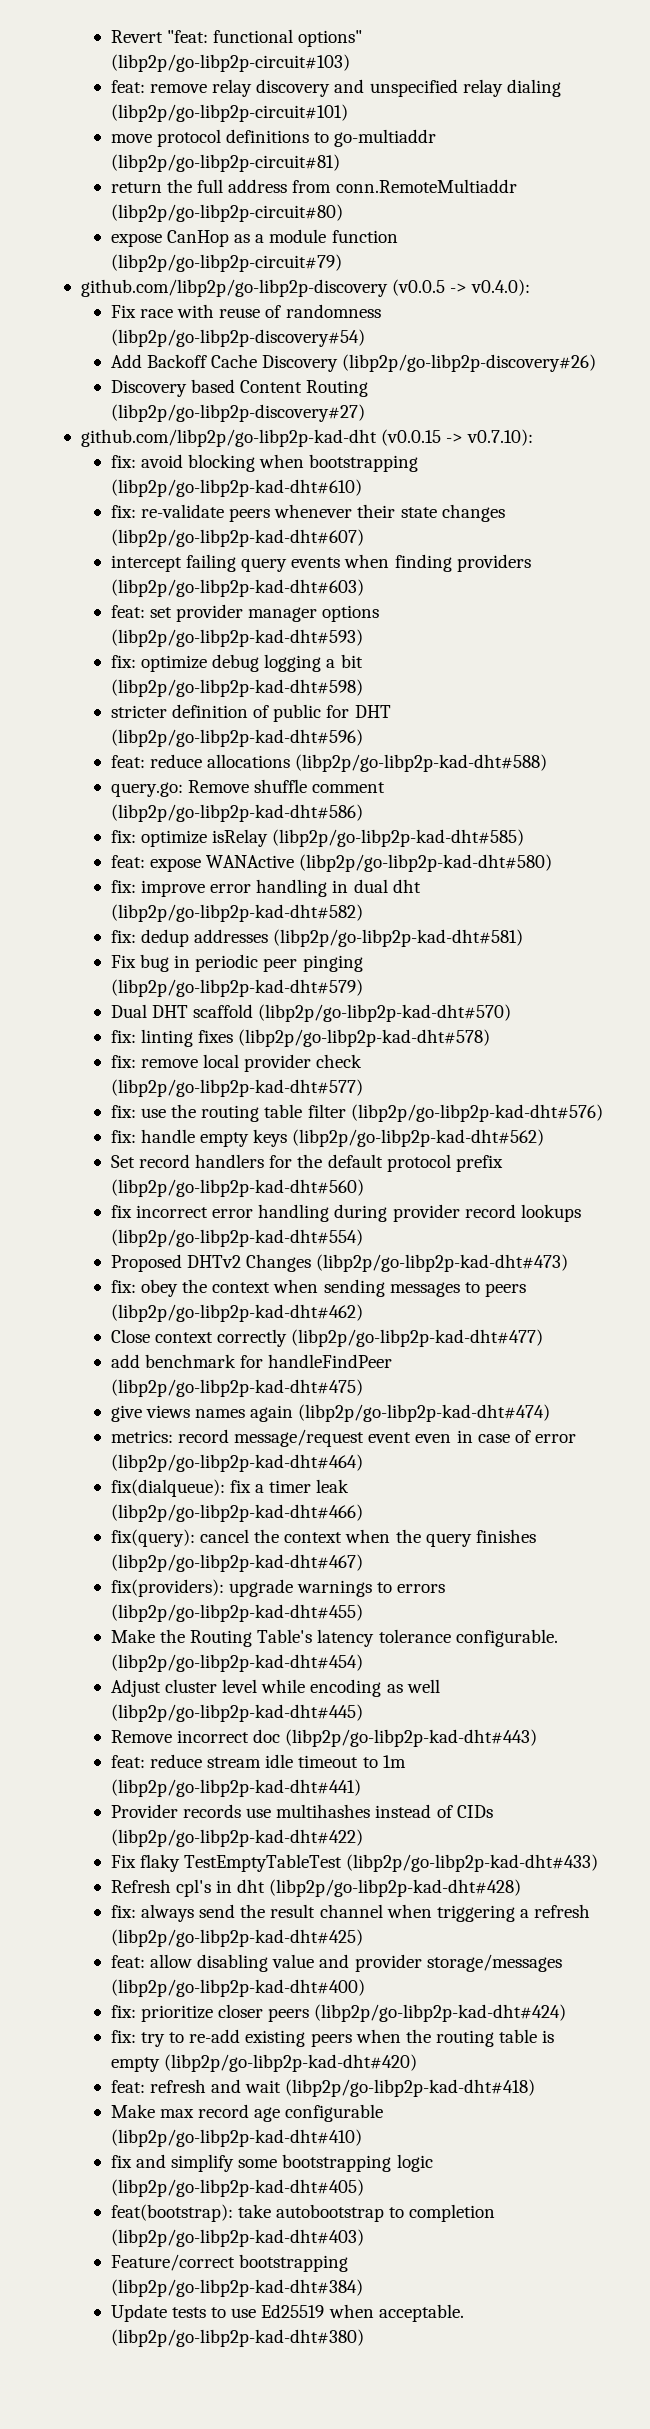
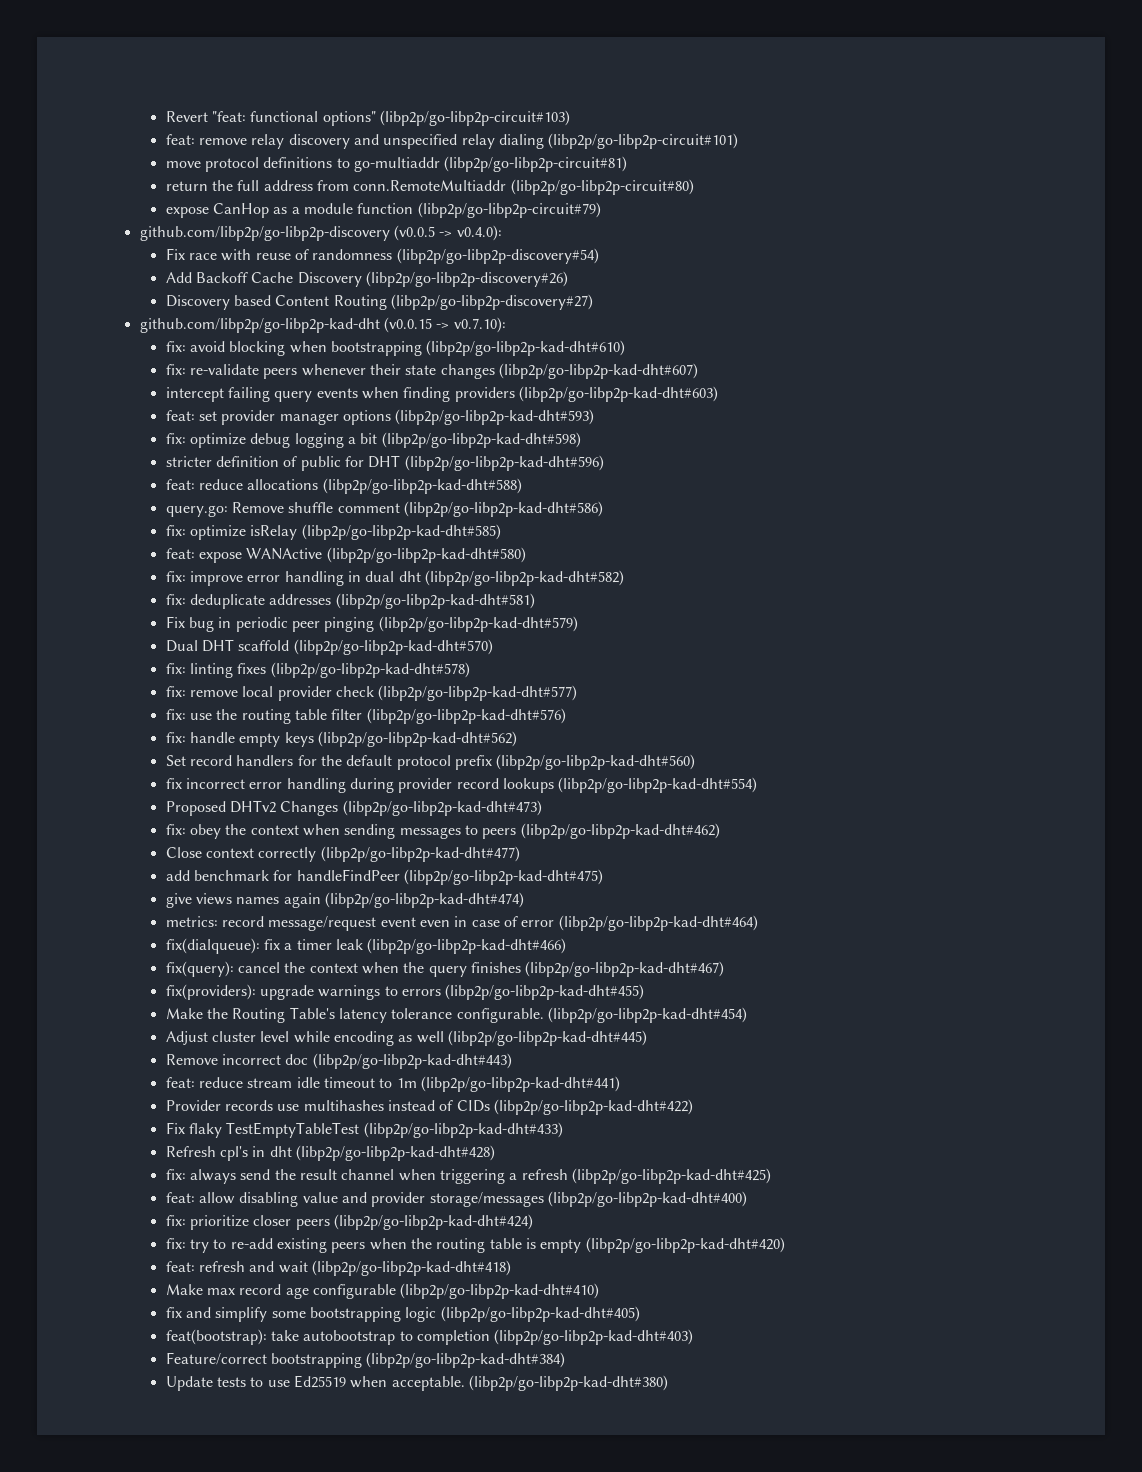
- fix: dedup addresses (libp2p/go-libp2p-kad-dht#581)
+ fix: deduplicate addresses (libp2p/go-libp2p-kad-dht#581)

